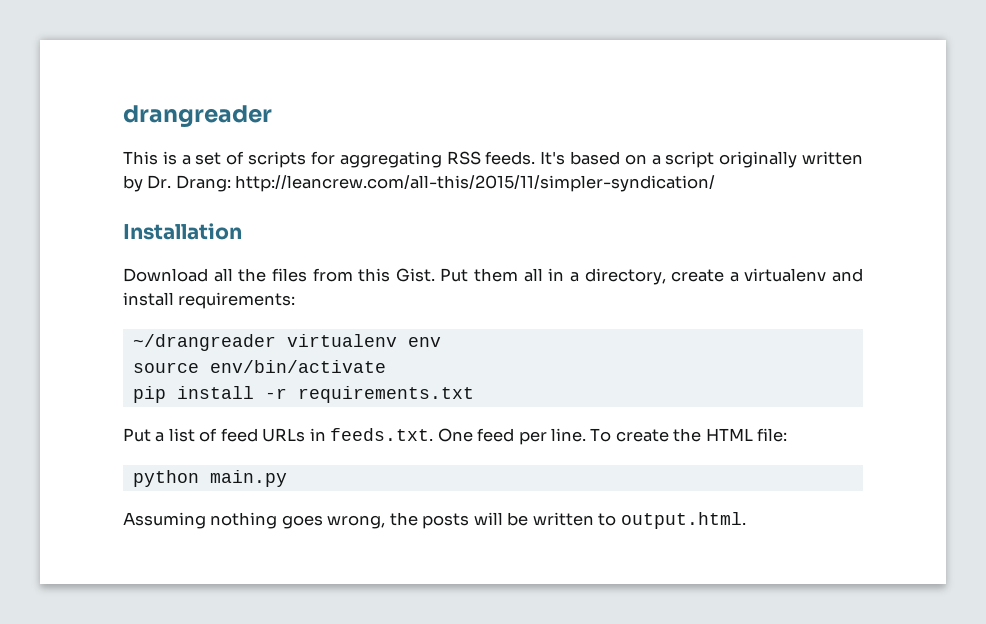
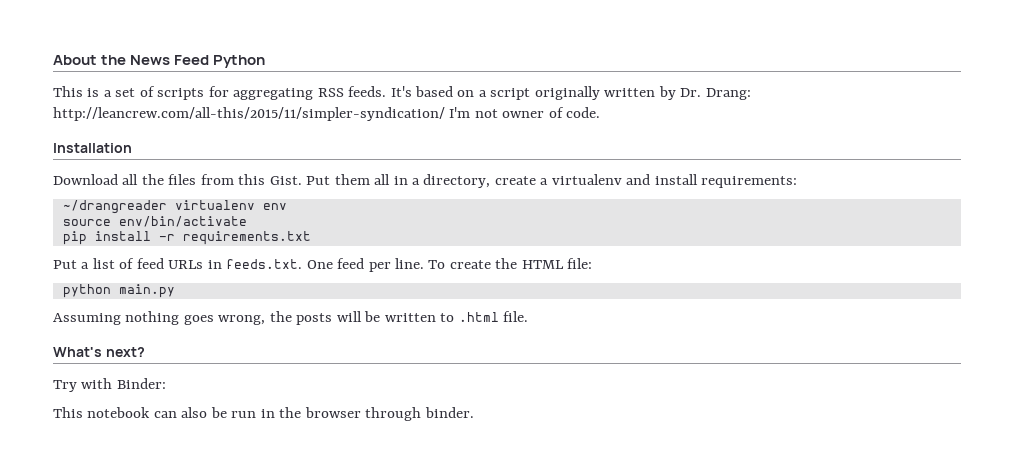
- drangreader
+ About the News Feed Python
- It's based on a script originally written by Dr. Drang: http://leancrew.com/all-this/2015/11/simpler-syndication/
+ It's based on a script originally written by Dr. Drang: http://leancrew.com/all-this/2015/11/simpler-syndication/ I'm not owner of code.
- Assuming nothing goes wrong, the posts will be written to output.html.
+ Assuming nothing goes wrong, the posts will be written to .html file.
+ What's next?
+ Try with Binder:
+ This notebook can also be run in the browser through binder.

